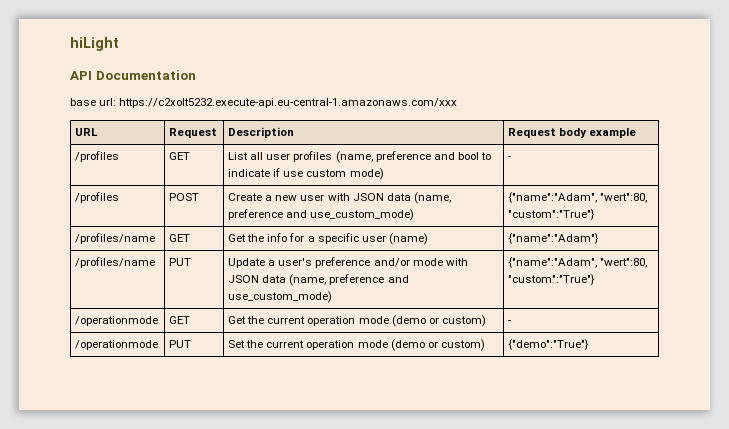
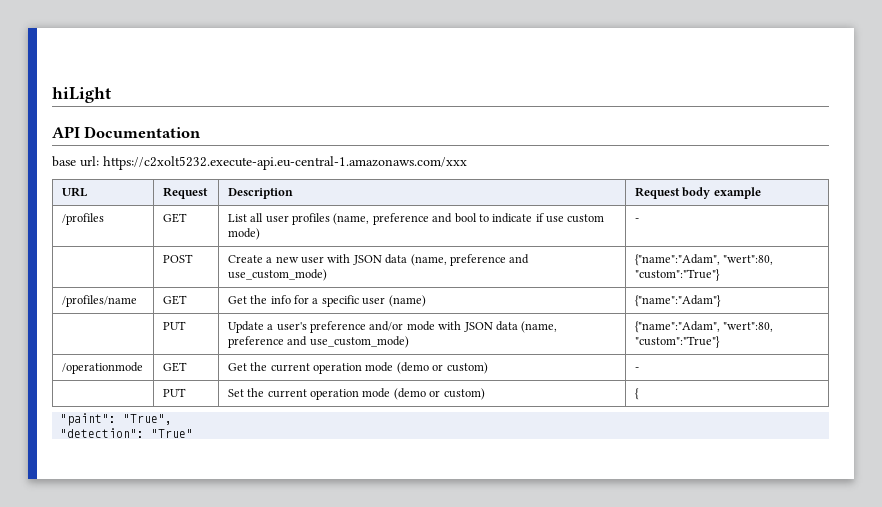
- /profiles | POST | Create a new user with JSON data (name, preference and use_custom_mode) | {"name":"Adam", "wert":80, "custom":"True"}
+ | POST | Create a new user with JSON data (name, preference and use_custom_mode) | {"name":"Adam", "wert":80, "custom":"True"}
- /profiles/name | PUT | Update a user's preference and/or mode with JSON data (name, preference and use_custom_mode) | {"name":"Adam", "wert":80, "custom":"True"}
+ | PUT | Update a user's preference and/or mode with JSON data (name, preference and use_custom_mode) | {"name":"Adam", "wert":80, "custom":"True"}
- /operationmode | PUT | Set the current operation mode (demo or custom) | {"demo":"True"}
+ | PUT | Set the current operation mode (demo or custom) | {
+ "paint": "True",
+ "detection": "True"

